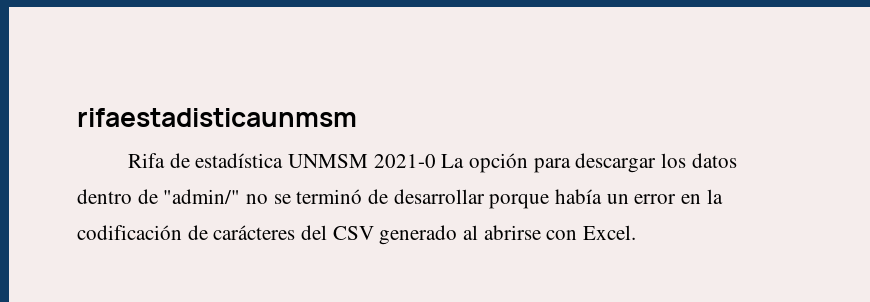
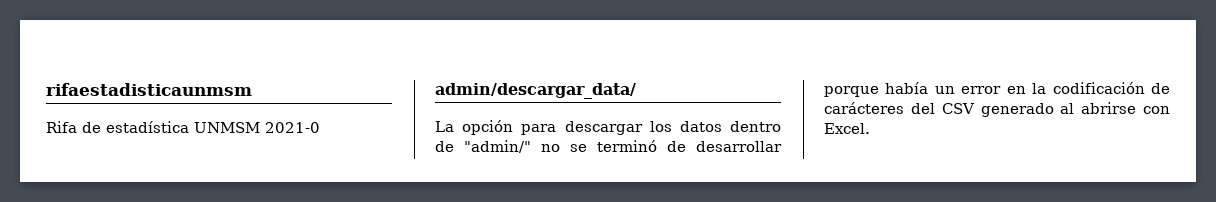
- Rifa de estadística UNMSM 2021-0 La opción para descargar los datos dentro de "admin/" no se terminó de desarrollar porque había un error en la codificación de carácteres del CSV generado al abrirse con Excel.
+ Rifa de estadística UNMSM 2021-0
+ admin/descargar_data/
+ La opción para descargar los datos dentro de "admin/" no se terminó de desarrollar porque había un error en la codificación de carácteres del CSV generado al abrirse con Excel.

